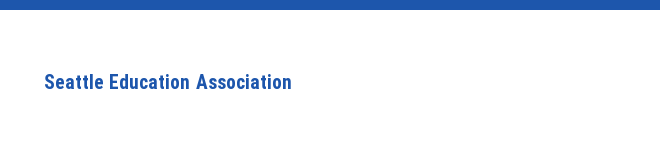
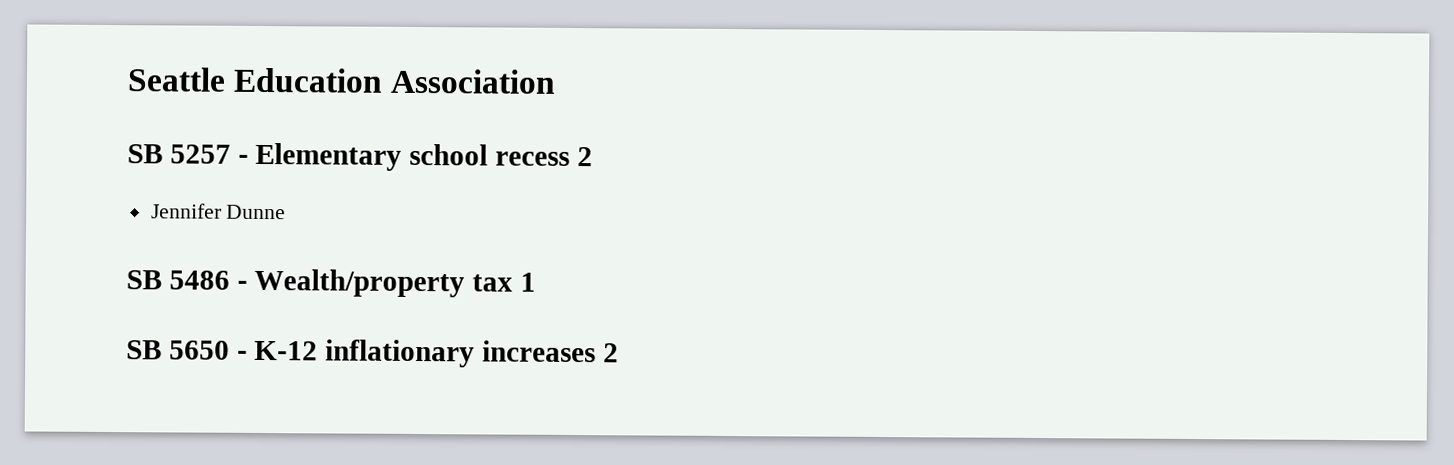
+ SB 5257 - Elementary school recess 2
+ Jennifer Dunne
+ SB 5486 - Wealth/property tax 1
+ SB 5650 - K-12 inflationary increases 2

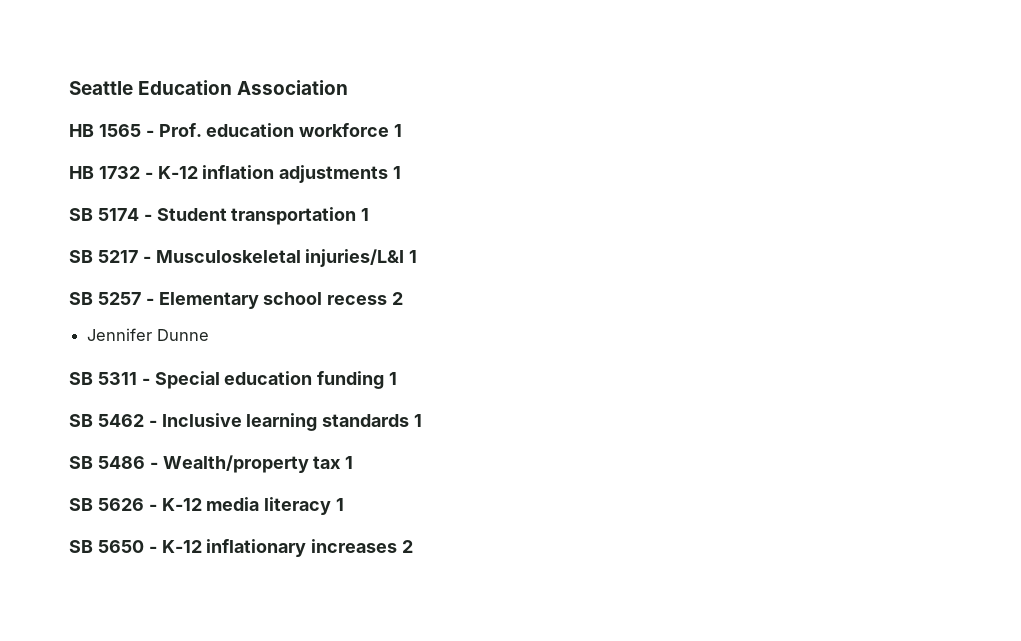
+ HB 1565 - Prof. education workforce 1
+ HB 1732 - K-12 inflation adjustments 1
+ SB 5174 - Student transportation 1
+ SB 5217 - Musculoskeletal injuries/L&I 1
+ SB 5311 - Special education funding 1
+ SB 5462 - Inclusive learning standards 1
+ SB 5626 - K-12 media literacy 1

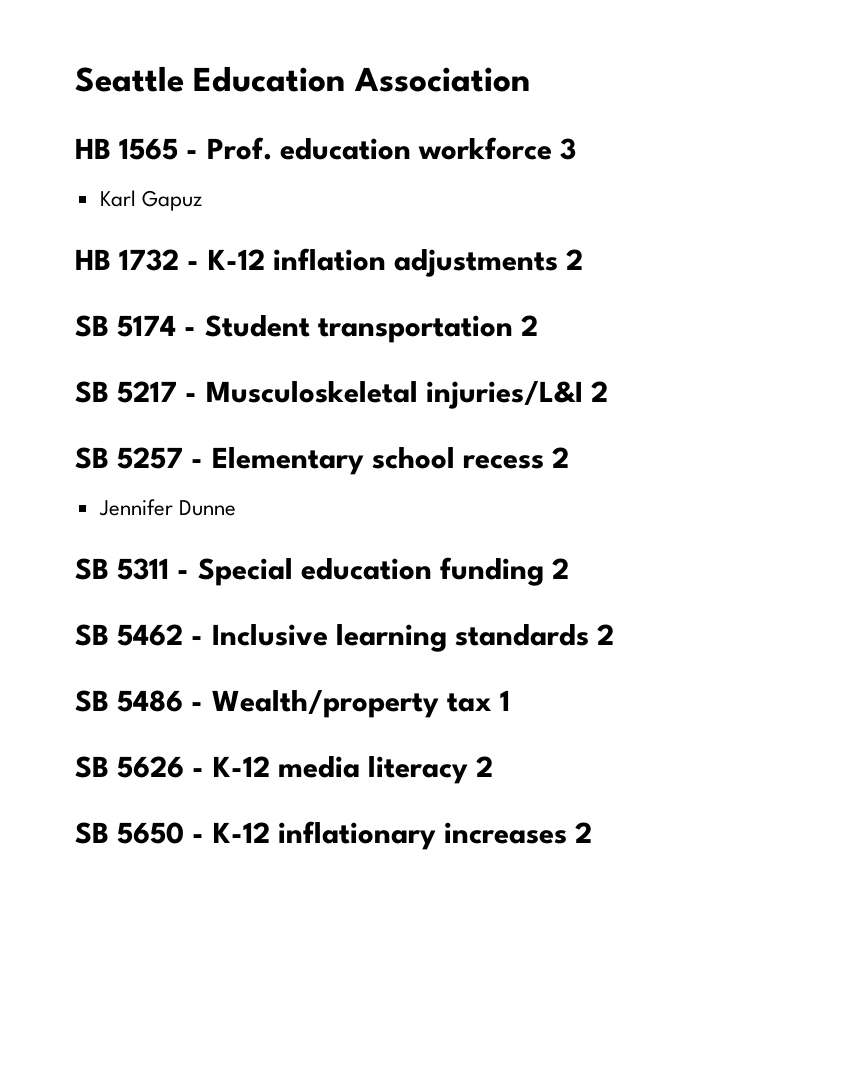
- HB 1565 - Prof. education workforce 1
+ HB 1565 - Prof. education workforce 3
+ Karl Gapuz
- HB 1732 - K-12 inflation adjustments 1
+ HB 1732 - K-12 inflation adjustments 2
- SB 5174 - Student transportation 1
+ SB 5174 - Student transportation 2
- SB 5217 - Musculoskeletal injuries/L&I 1
+ SB 5217 - Musculoskeletal injuries/L&I 2
- SB 5311 - Special education funding 1
+ SB 5311 - Special education funding 2
- SB 5462 - Inclusive learning standards 1
+ SB 5462 - Inclusive learning standards 2
- SB 5626 - K-12 media literacy 1
+ SB 5626 - K-12 media literacy 2

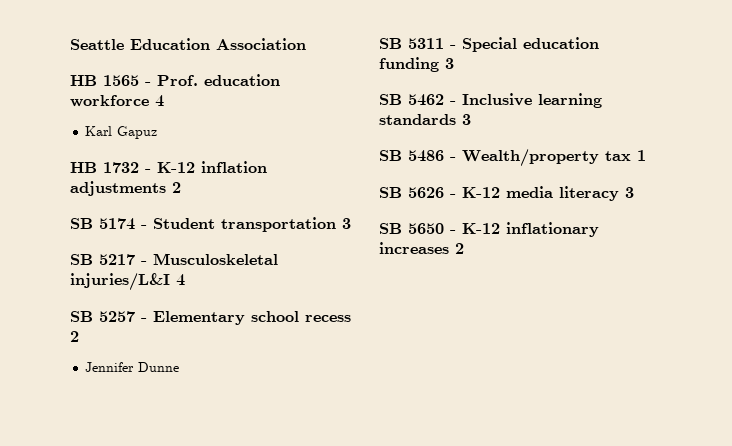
- HB 1565 - Prof. education workforce 3
+ HB 1565 - Prof. education workforce 4
- SB 5174 - Student transportation 2
+ SB 5174 - Student transportation 3
- SB 5217 - Musculoskeletal injuries/L&I 2
+ SB 5217 - Musculoskeletal injuries/L&I 4
- SB 5311 - Special education funding 2
+ SB 5311 - Special education funding 3
- SB 5462 - Inclusive learning standards 2
+ SB 5462 - Inclusive learning standards 3
- SB 5626 - K-12 media literacy 2
+ SB 5626 - K-12 media literacy 3

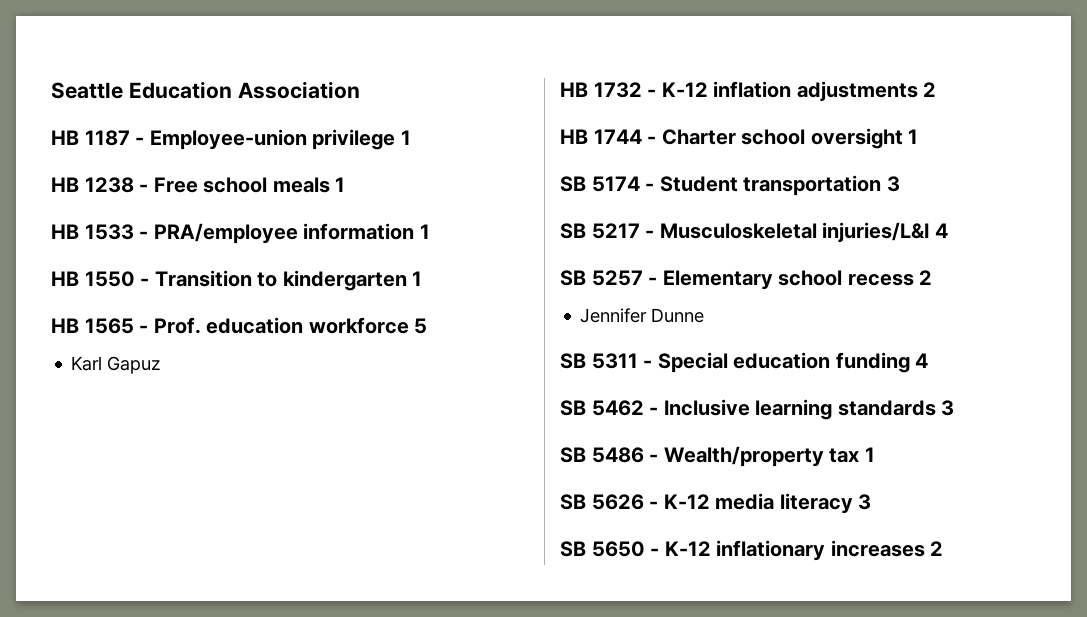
+ HB 1187 - Employee-union privilege 1
+ HB 1238 - Free school meals 1
+ HB 1533 - PRA/employee information 1
+ HB 1550 - Transition to kindergarten 1
- HB 1565 - Prof. education workforce 4
+ HB 1565 - Prof. education workforce 5
+ HB 1744 - Charter school oversight 1
- SB 5311 - Special education funding 3
+ SB 5311 - Special education funding 4

